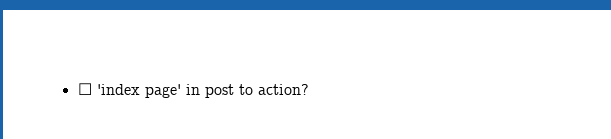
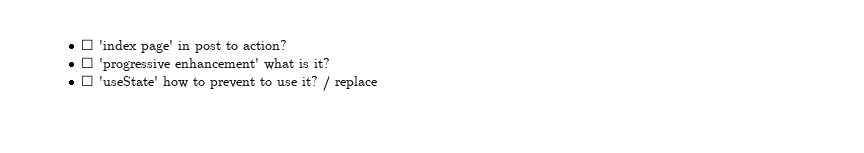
+ ☐ 'progressive enhancement' what is it?
+ ☐ 'useState' how to prevent to use it? / replace

